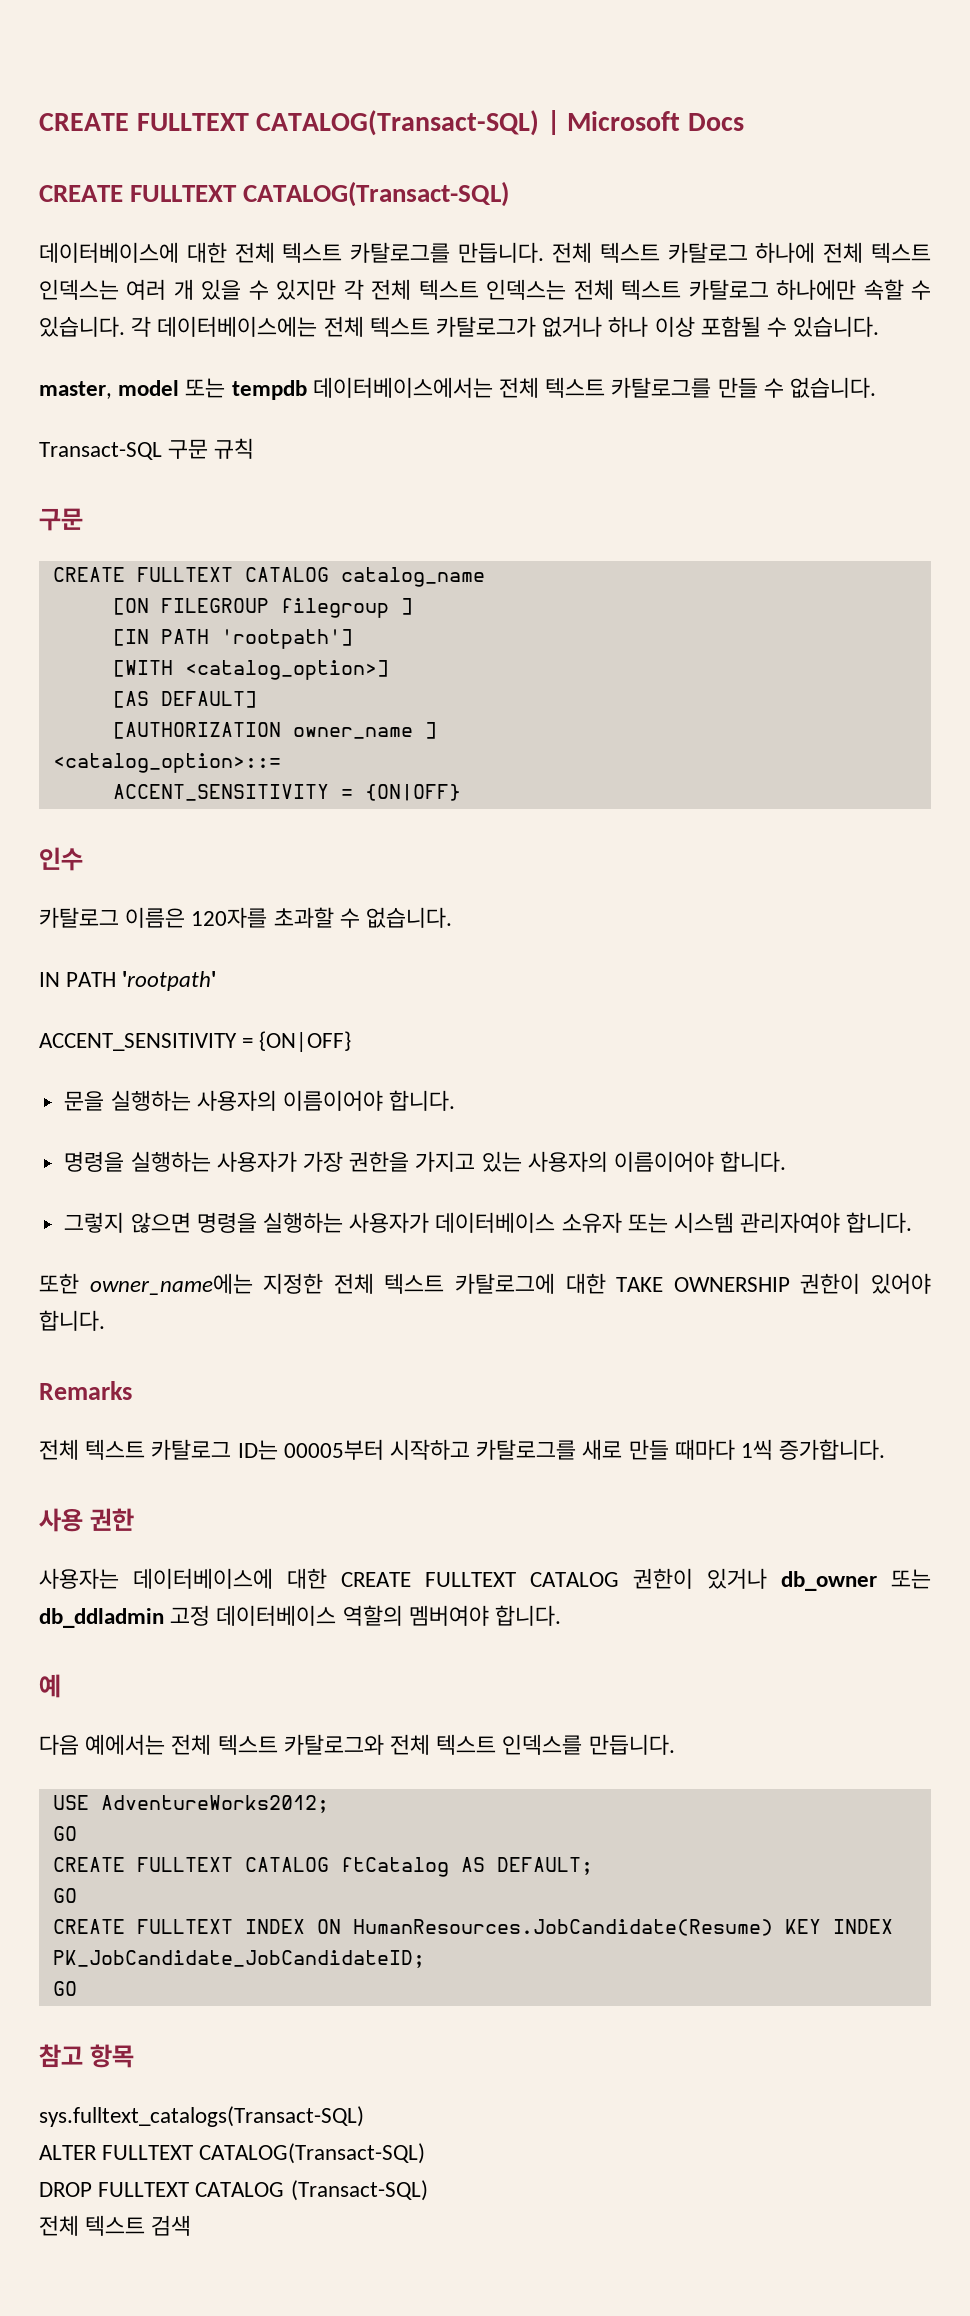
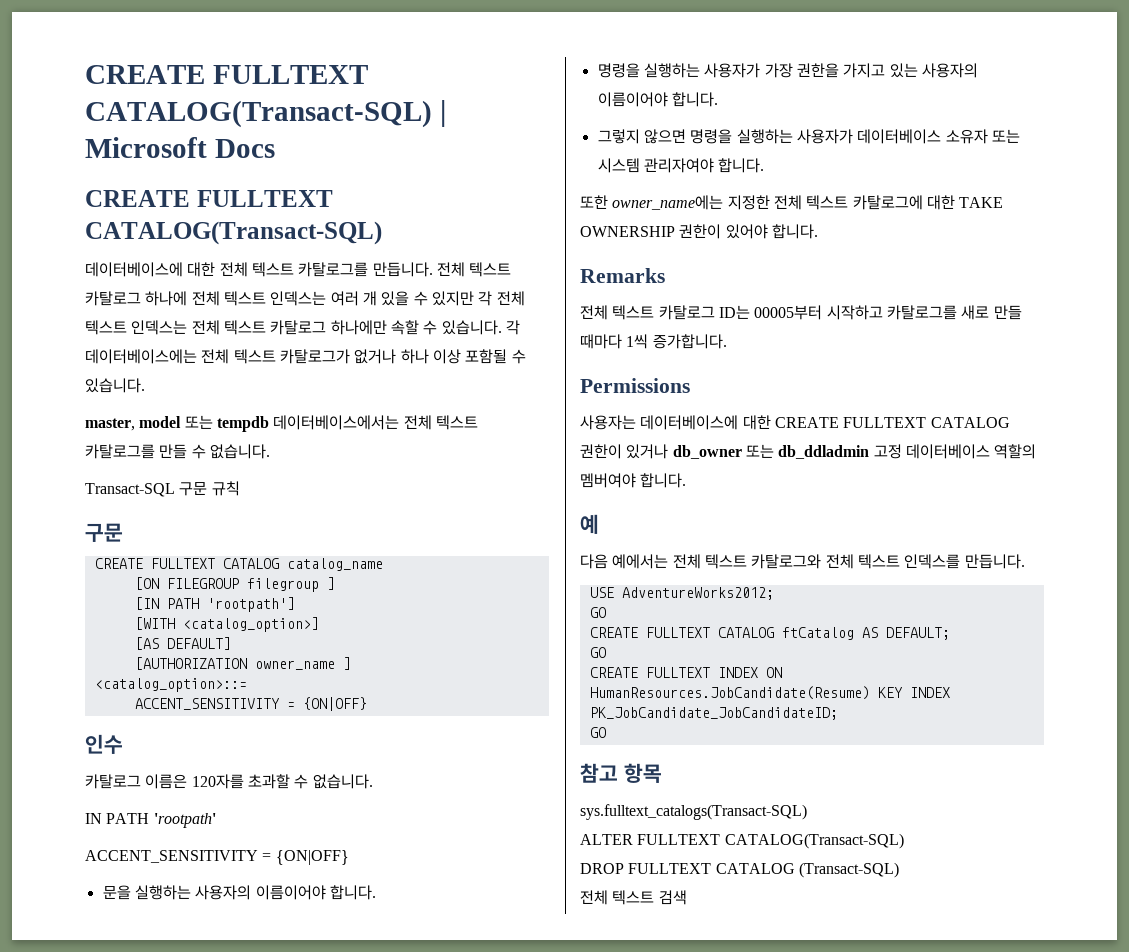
- 사용 권한
+ Permissions

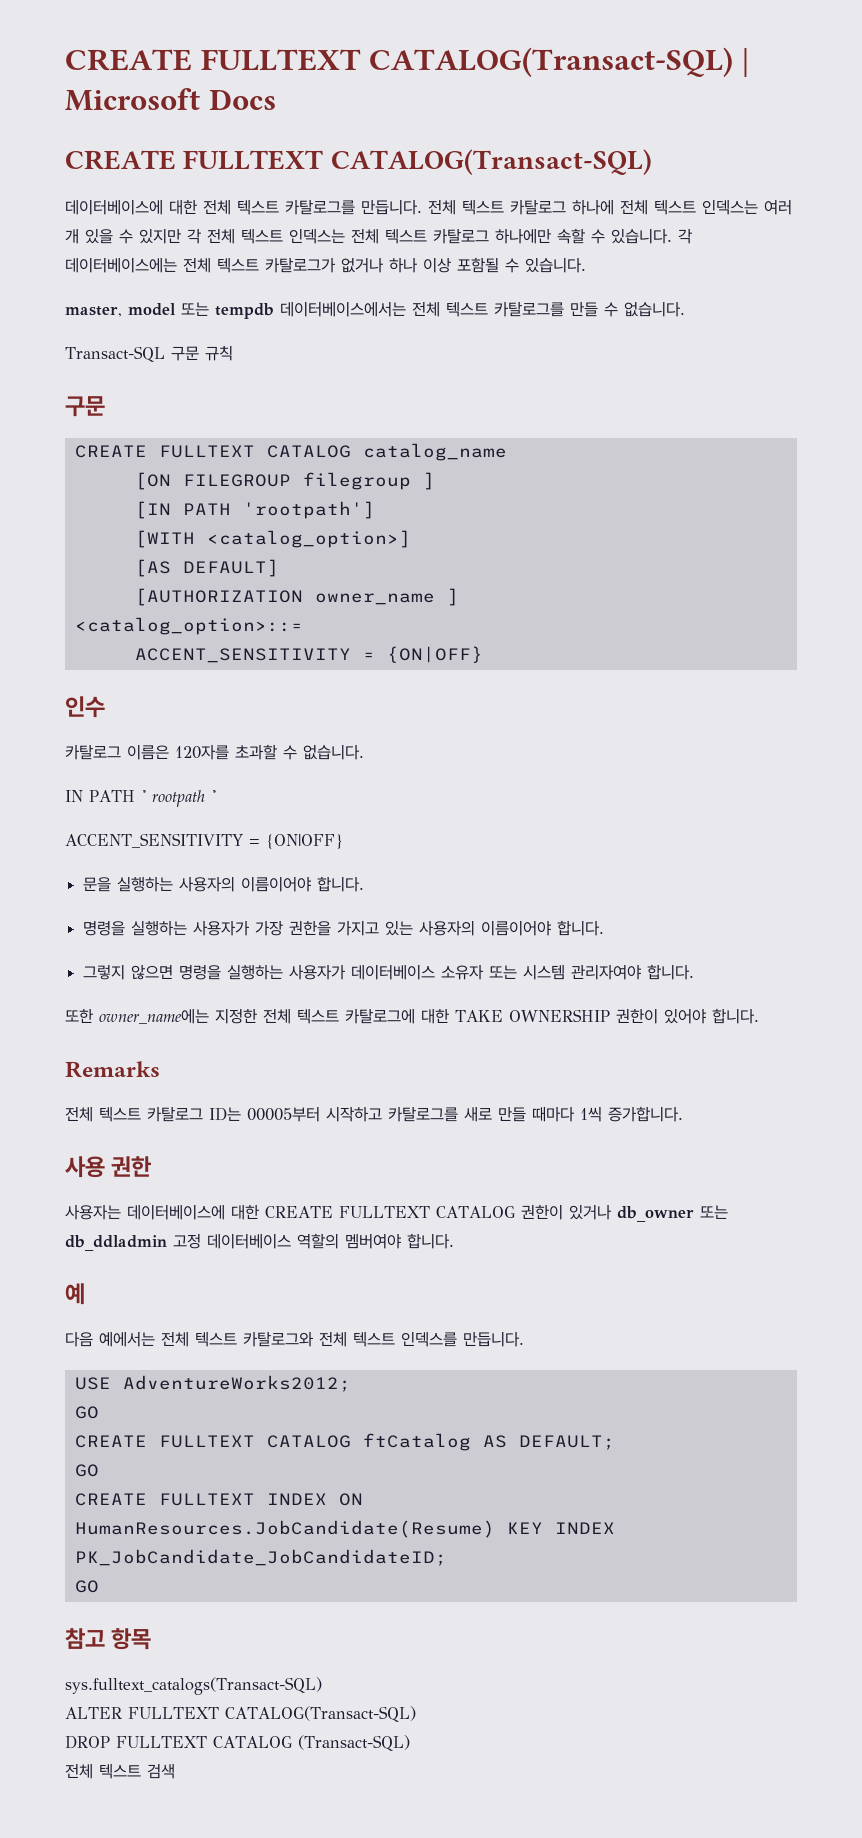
- IN PATH 'rootpath'
+ IN PATH ' rootpath '
- Permissions
+ 사용 권한

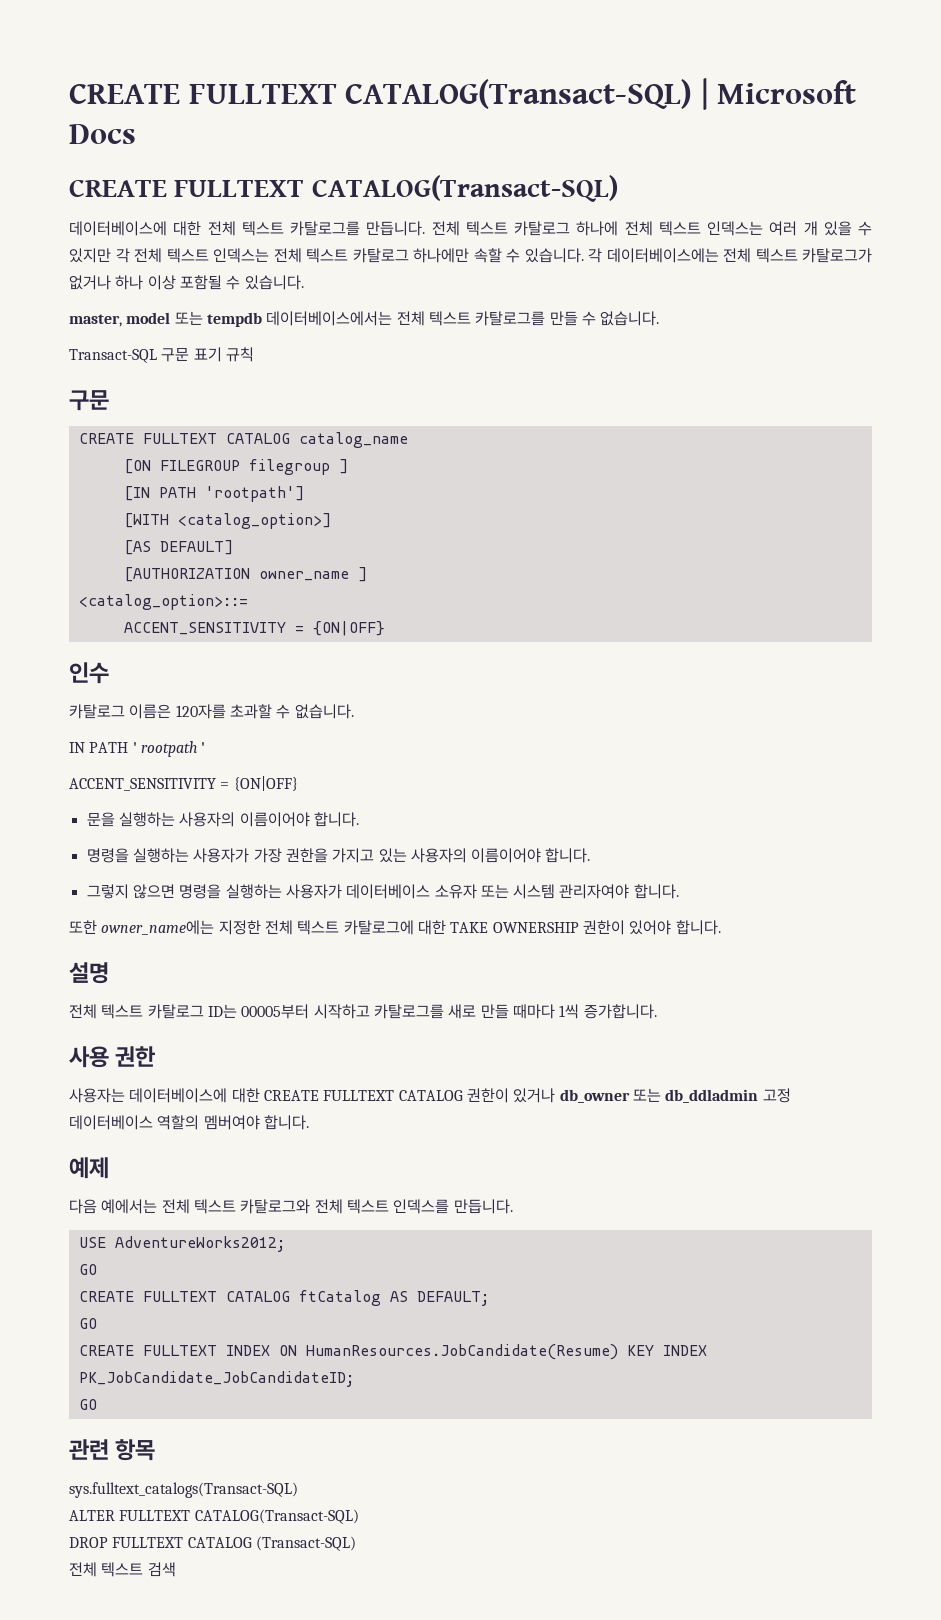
- Transact-SQL 구문 규칙
+ Transact-SQL 구문 표기 규칙
- Remarks
+ 설명
- 예
+ 예제
- 참고 항목
+ 관련 항목

